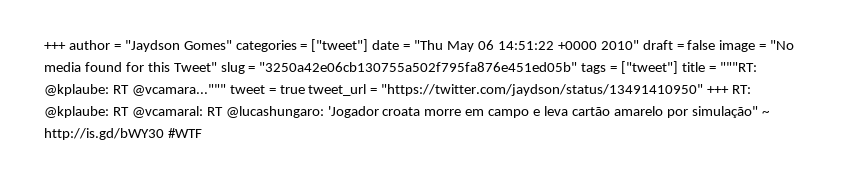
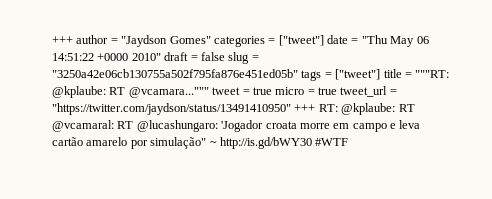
- +++ author = "Jaydson Gomes" categories = ["tweet"] date = "Thu May 06 14:51:22 +0000 2010" draft = false image = "No media found for this Tweet" slug = "3250a42e06cb130755a502f795fa876e451ed05b" tags = ["tweet"] title = """RT: @kplaube: RT @vcamara...""" tweet = true tweet_url = "https://twitter.com/jaydson/status/13491410950" +++ RT: @kplaube: RT @vcamaral: RT @lucashungaro: 'Jogador croata morre em campo e leva cartão amarelo por simulação" ~ http://is.gd/bWY30 #WTF
+ +++ author = "Jaydson Gomes" categories = ["tweet"] date = "Thu May 06 14:51:22 +0000 2010" draft = false slug = "3250a42e06cb130755a502f795fa876e451ed05b" tags = ["tweet"] title = """RT: @kplaube: RT @vcamara...""" tweet = true micro = true tweet_url = "https://twitter.com/jaydson/status/13491410950" +++ RT: @kplaube: RT @vcamaral: RT @lucashungaro: 'Jogador croata morre em campo e leva cartão amarelo por simulação" ~ http://is.gd/bWY30 #WTF

